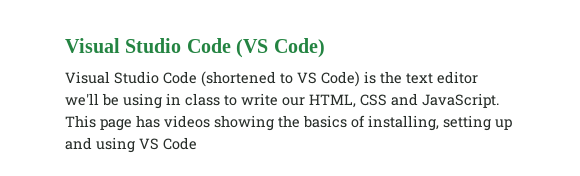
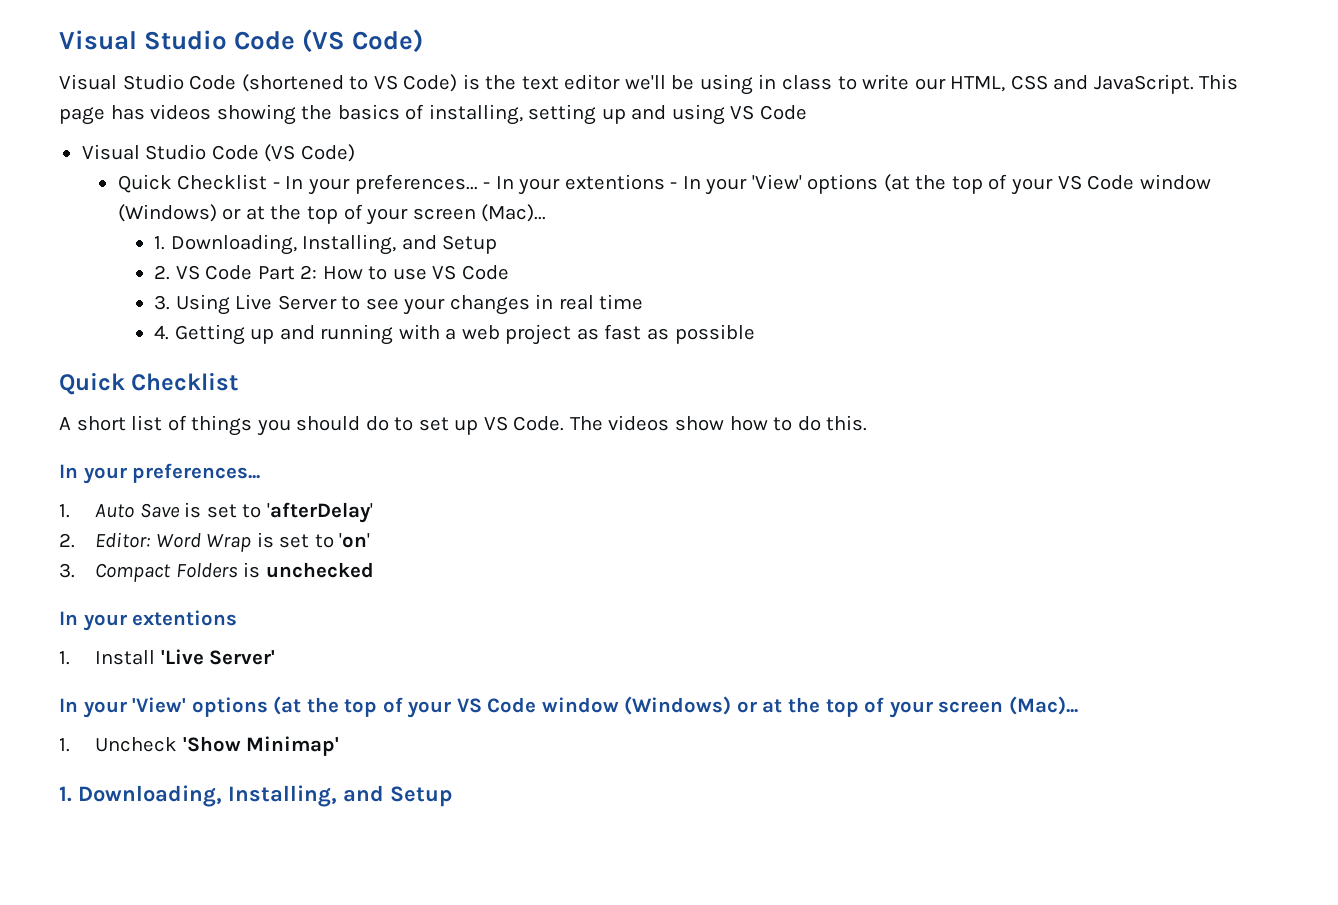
  This page has videos showing the basics of installing, setting up and using VS Code
+ Visual Studio Code (VS Code)
+ Quick Checklist - In your preferences... - In your extentions - In your 'View' options (at the top of your VS Code window (Windows) or at the top of your screen (Mac)...
+ 1. Downloading, Installing, and Setup
+ 2. VS Code Part 2: How to use VS Code
+ 3. Using Live Server to see your changes in real time
+ 4. Getting up and running with a web project as fast as possible
+ Quick Checklist
+ A short list of things you should do to set up VS Code. The videos show how to do this.
+ In your preferences...
+ 1. Auto Save is set to 'afterDelay'
+ 2. Editor: Word Wrap is set to 'on'
+ 3. Compact Folders is unchecked
+ In your extentions
+ 1. Install 'Live Server'
+ In your 'View' options (at the top of your VS Code window (Windows) or at the top of your screen (Mac)...
+ 1. Uncheck 'Show Minimap'
+ 1. Downloading, Installing, and Setup

